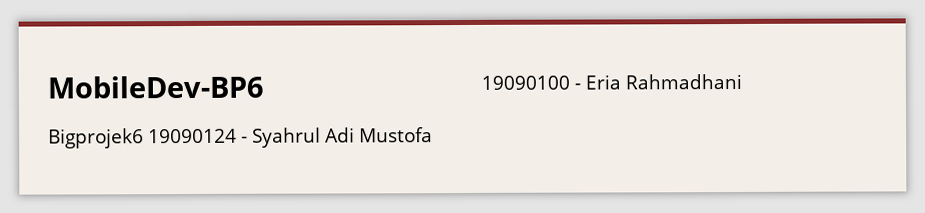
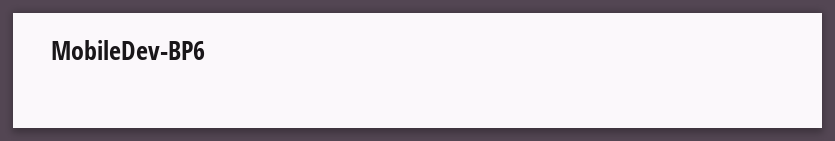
- Bigprojek6 19090124 - Syahrul Adi Mustofa 19090100 - Eria Rahmadhani

